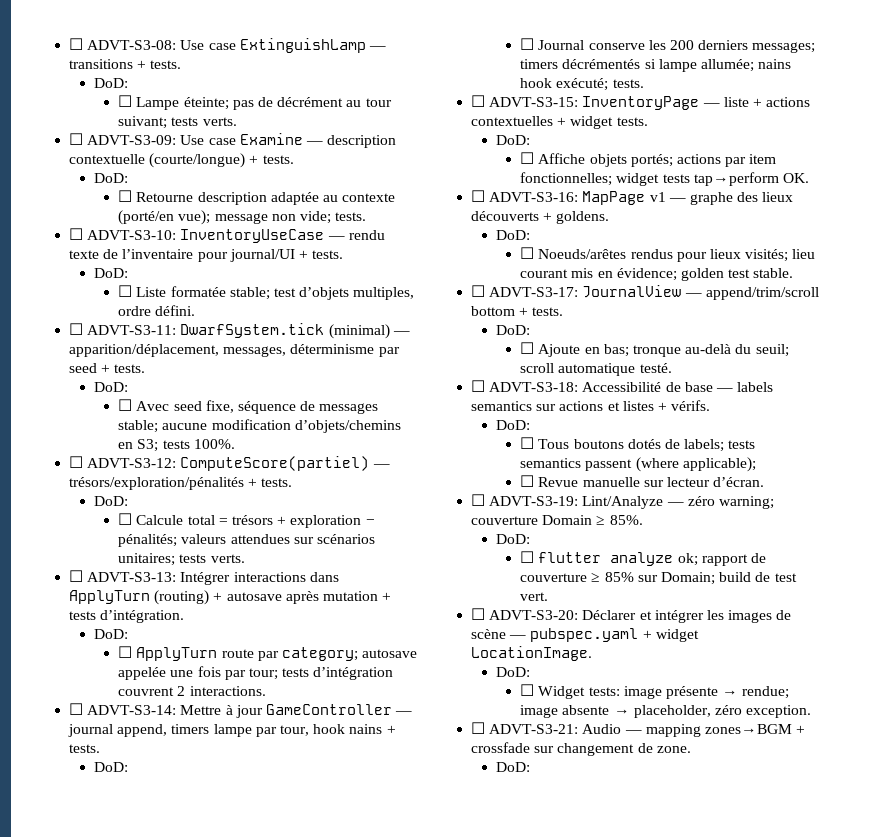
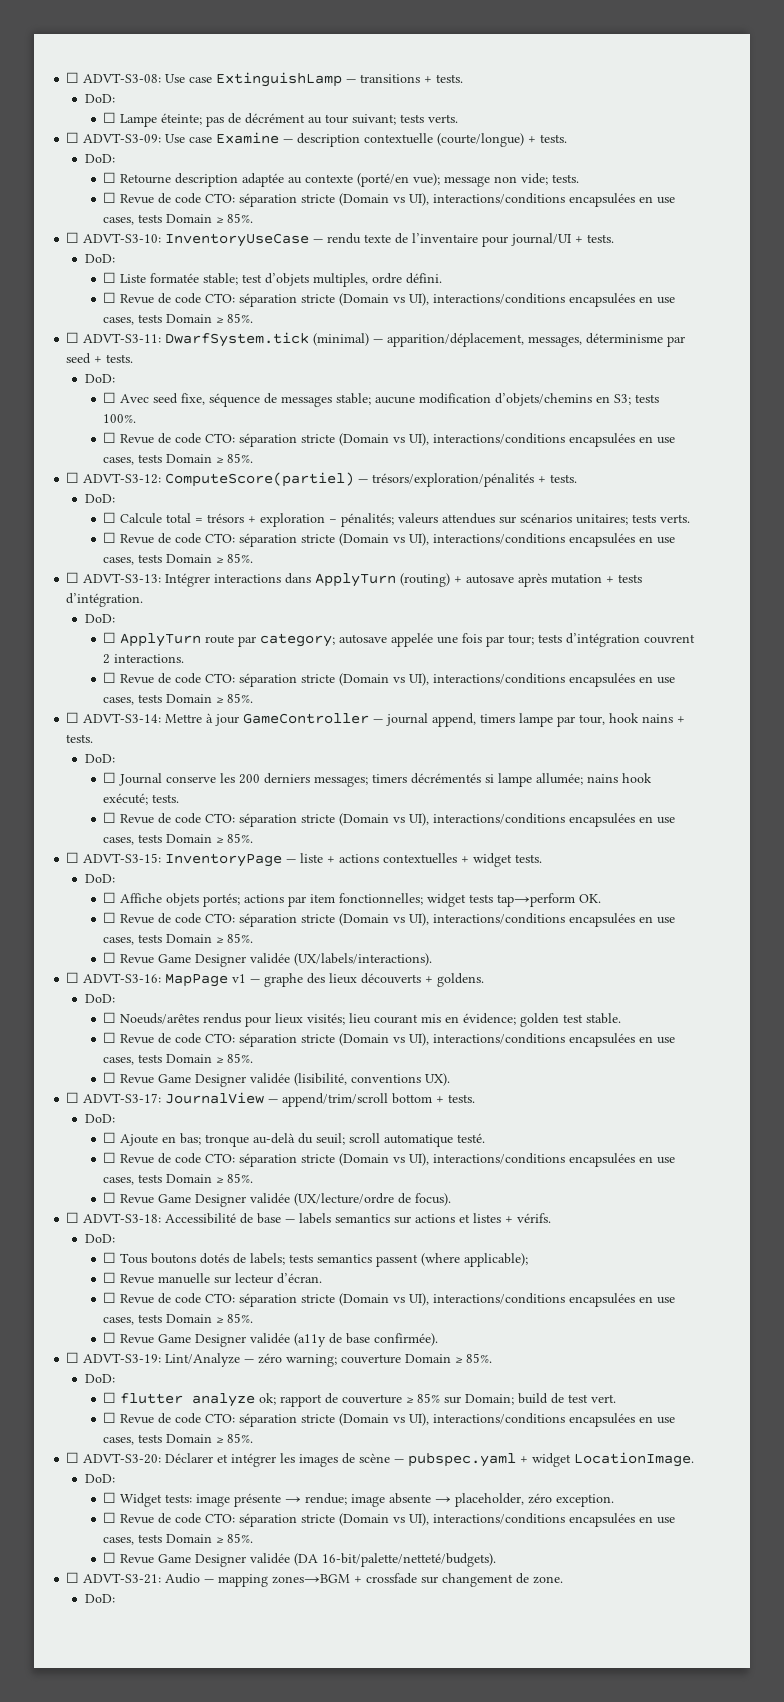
  ☐ Retourne description adaptée au contexte (porté/en vue); message non vide; tests.
+ ☐ Revue de code CTO: séparation stricte (Domain vs UI), interactions/conditions encapsulées en use cases, tests Domain ≥ 85%.
  ☐ Liste formatée stable; test d’objets multiples, ordre défini.
+ ☐ Revue de code CTO: séparation stricte (Domain vs UI), interactions/conditions encapsulées en use cases, tests Domain ≥ 85%.
  ☐ Avec seed fixe, séquence de messages stable; aucune modification d’objets/chemins en S3; tests 100%.
+ ☐ Revue de code CTO: séparation stricte (Domain vs UI), interactions/conditions encapsulées en use cases, tests Domain ≥ 85%.
  ☐ Calcule total = trésors + exploration − pénalités; valeurs attendues sur scénarios unitaires; tests verts.
+ ☐ Revue de code CTO: séparation stricte (Domain vs UI), interactions/conditions encapsulées en use cases, tests Domain ≥ 85%.
  ☐ ApplyTurn route par category; autosave appelée une fois par tour; tests d’intégration couvrent 2 interactions.
+ ☐ Revue de code CTO: séparation stricte (Domain vs UI), interactions/conditions encapsulées en use cases, tests Domain ≥ 85%.
  ☐ Journal conserve les 200 derniers messages; timers décrémentés si lampe allumée; nains hook exécuté; tests.
+ ☐ Revue de code CTO: séparation stricte (Domain vs UI), interactions/conditions encapsulées en use cases, tests Domain ≥ 85%.
  ☐ Affiche objets portés; actions par item fonctionnelles; widget tests tap→perform OK.
+ ☐ Revue de code CTO: séparation stricte (Domain vs UI), interactions/conditions encapsulées en use cases, tests Domain ≥ 85%.
+ ☐ Revue Game Designer validée (UX/labels/interactions).
  ☐ Noeuds/arêtes rendus pour lieux visités; lieu courant mis en évidence; golden test stable.
+ ☐ Revue de code CTO: séparation stricte (Domain vs UI), interactions/conditions encapsulées en use cases, tests Domain ≥ 85%.
+ ☐ Revue Game Designer validée (lisibilité, conventions UX).
  ☐ Ajoute en bas; tronque au‑delà du seuil; scroll automatique testé.
+ ☐ Revue de code CTO: séparation stricte (Domain vs UI), interactions/conditions encapsulées en use cases, tests Domain ≥ 85%.
+ ☐ Revue Game Designer validée (UX/lecture/ordre de focus).
  ☐ Revue manuelle sur lecteur d’écran.
+ ☐ Revue de code CTO: séparation stricte (Domain vs UI), interactions/conditions encapsulées en use cases, tests Domain ≥ 85%.
+ ☐ Revue Game Designer validée (a11y de base confirmée).
  ☐ flutter analyze ok; rapport de couverture ≥ 85% sur Domain; build de test vert.
+ ☐ Revue de code CTO: séparation stricte (Domain vs UI), interactions/conditions encapsulées en use cases, tests Domain ≥ 85%.
  ☐ Widget tests: image présente → rendue; image absente → placeholder, zéro exception.
+ ☐ Revue de code CTO: séparation stricte (Domain vs UI), interactions/conditions encapsulées en use cases, tests Domain ≥ 85%.
+ ☐ Revue Game Designer validée (DA 16‑bit/palette/netteté/budgets).

